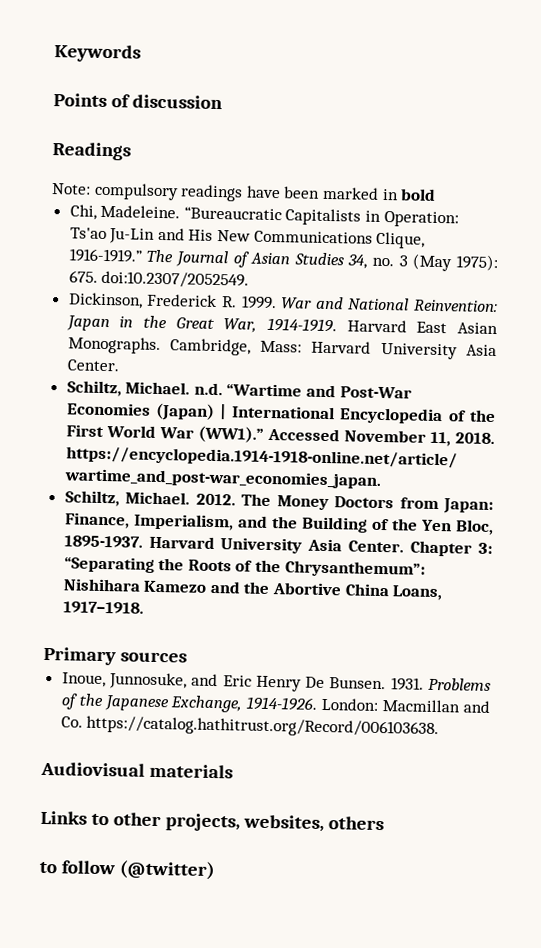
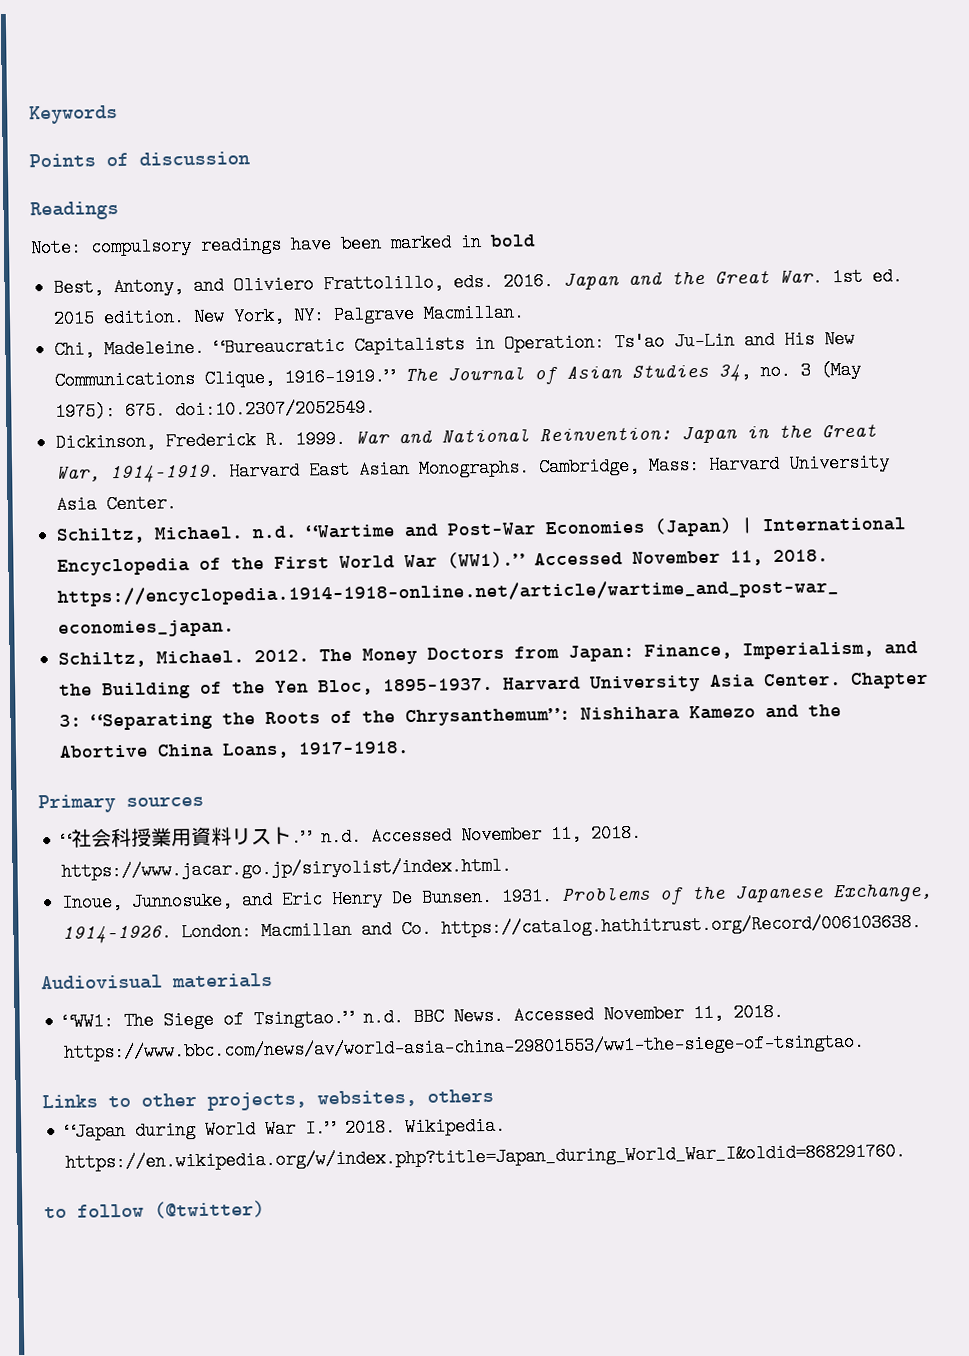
+ Best, Antony, and Oliviero Frattolillo, eds. 2016. Japan and the Great War. 1st ed. 2015 edition. New York, NY: Palgrave Macmillan.
+ “社会科授業用資料リスト.” n.d. Accessed November 11, 2018. https://www.jacar.go.jp/siryolist/index.html.
+ “WW1: The Siege of Tsingtao.” n.d. BBC News. Accessed November 11, 2018. https://www.bbc.com/news/av/world-asia-china-29801553/ww1-the-siege-of-tsingtao.
+ “Japan during World War I.” 2018. Wikipedia. https://en.wikipedia.org/w/index.php?title=Japan_during_World_War_I&oldid=868291760.

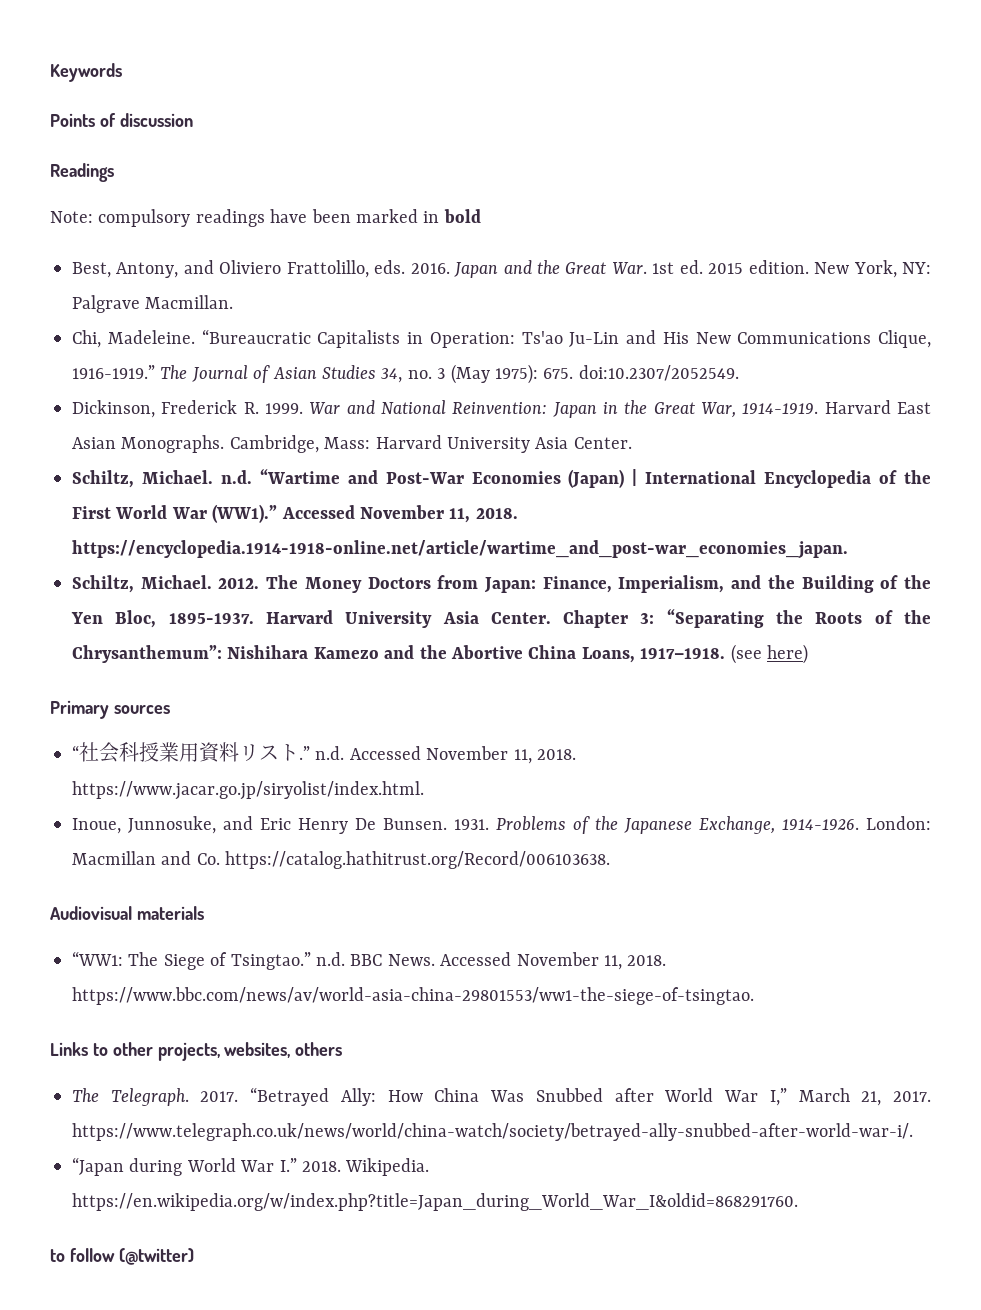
+ (see here)
+ The Telegraph. 2017. “Betrayed Ally: How China Was Snubbed after World War I,” March 21, 2017. https://www.telegraph.co.uk/news/world/china-watch/society/betrayed-ally-snubbed-after-world-war-i/.

